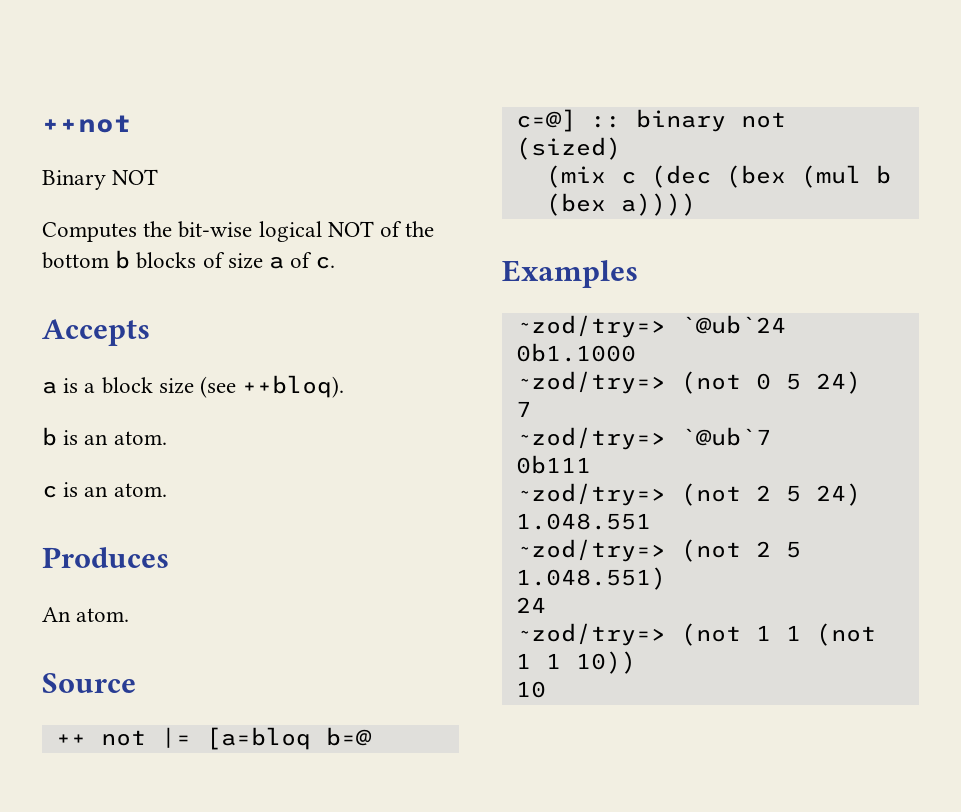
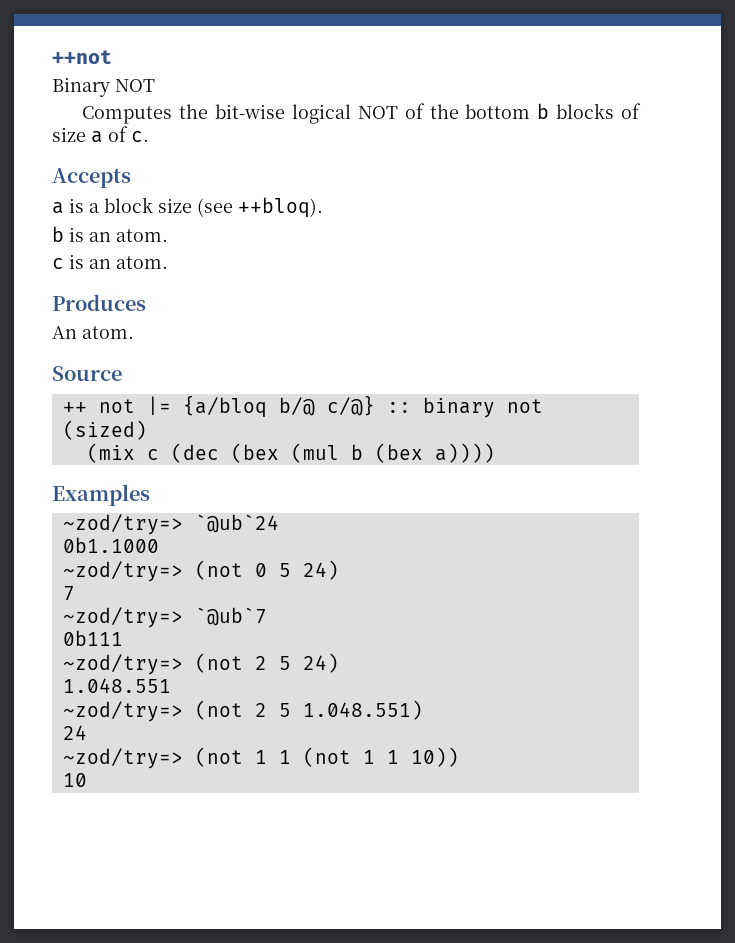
- ++ not |= [a=bloq b=@ c=@] :: binary not (sized)
+ ++ not |= {a/bloq b/@ c/@} :: binary not (sized)

